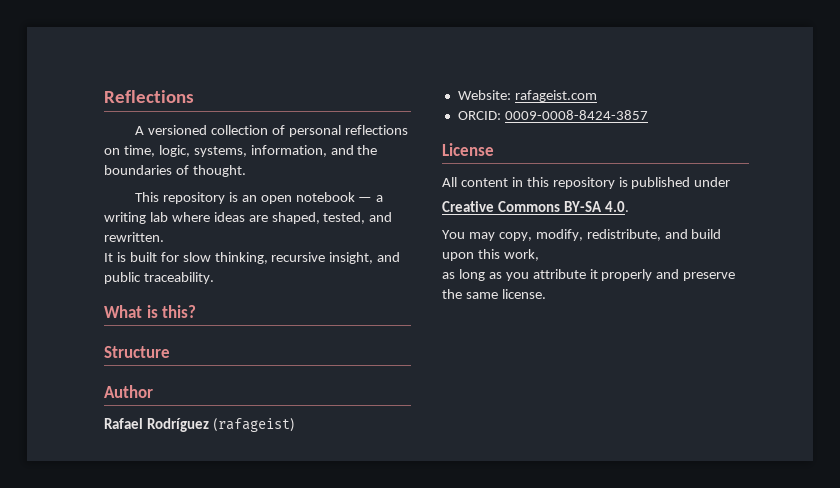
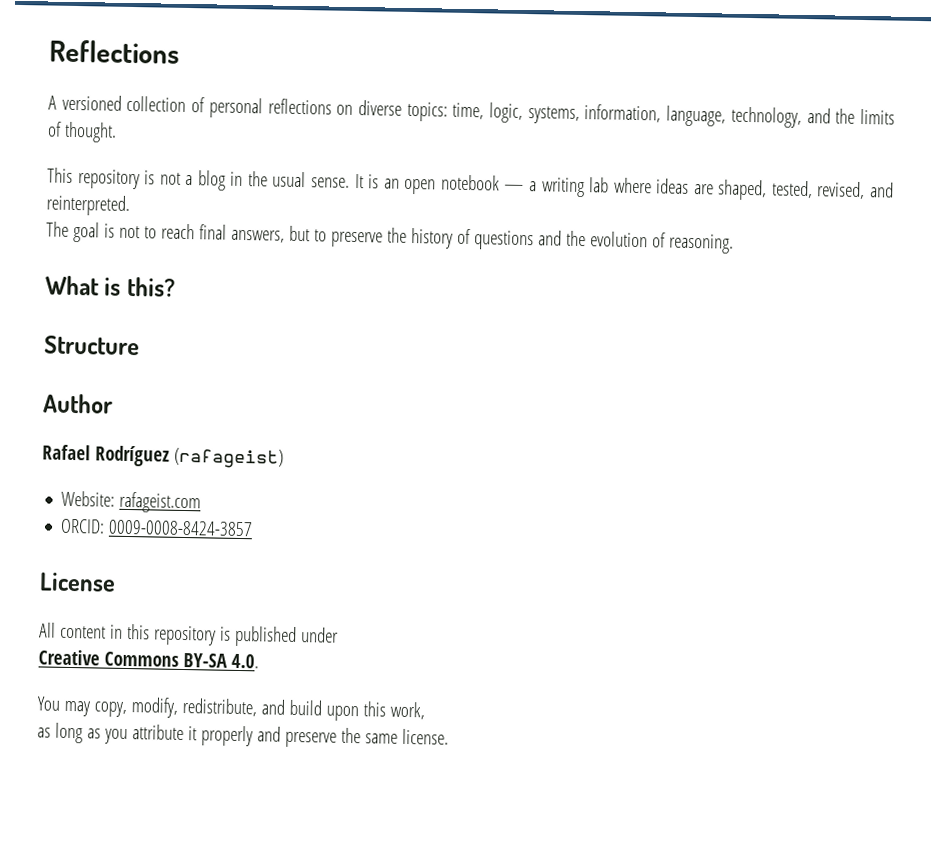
- A versioned collection of personal reflections on time, logic, systems, information, and the boundaries of thought.
+ A versioned collection of personal reflections on diverse topics: time, logic, systems, information, language, technology, and the limits of thought.
- This repository is an open notebook — a writing lab where ideas are shaped, tested, and rewritten.
- It is built for slow thinking, recursive insight, and public traceability.
+ This repository is not a blog in the usual sense. It is an open notebook — a writing lab where ideas are shaped, tested, revised, and reinterpreted.
+ The goal is not to reach final answers, but to preserve the history of questions and the evolution of reasoning.

